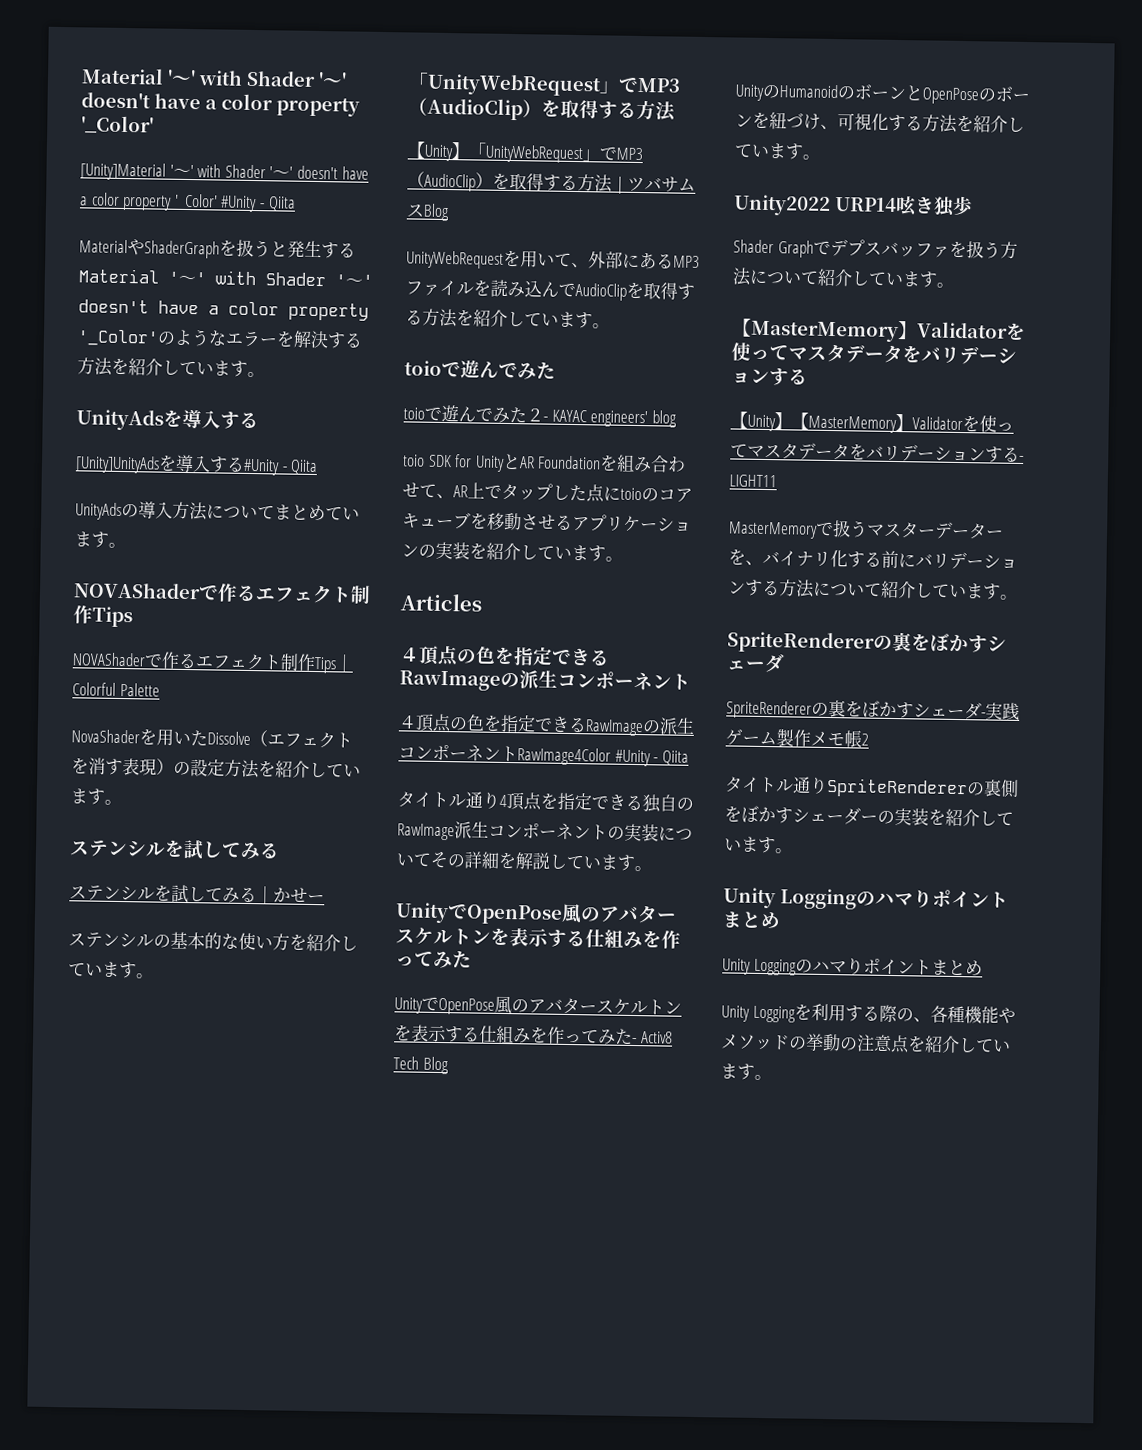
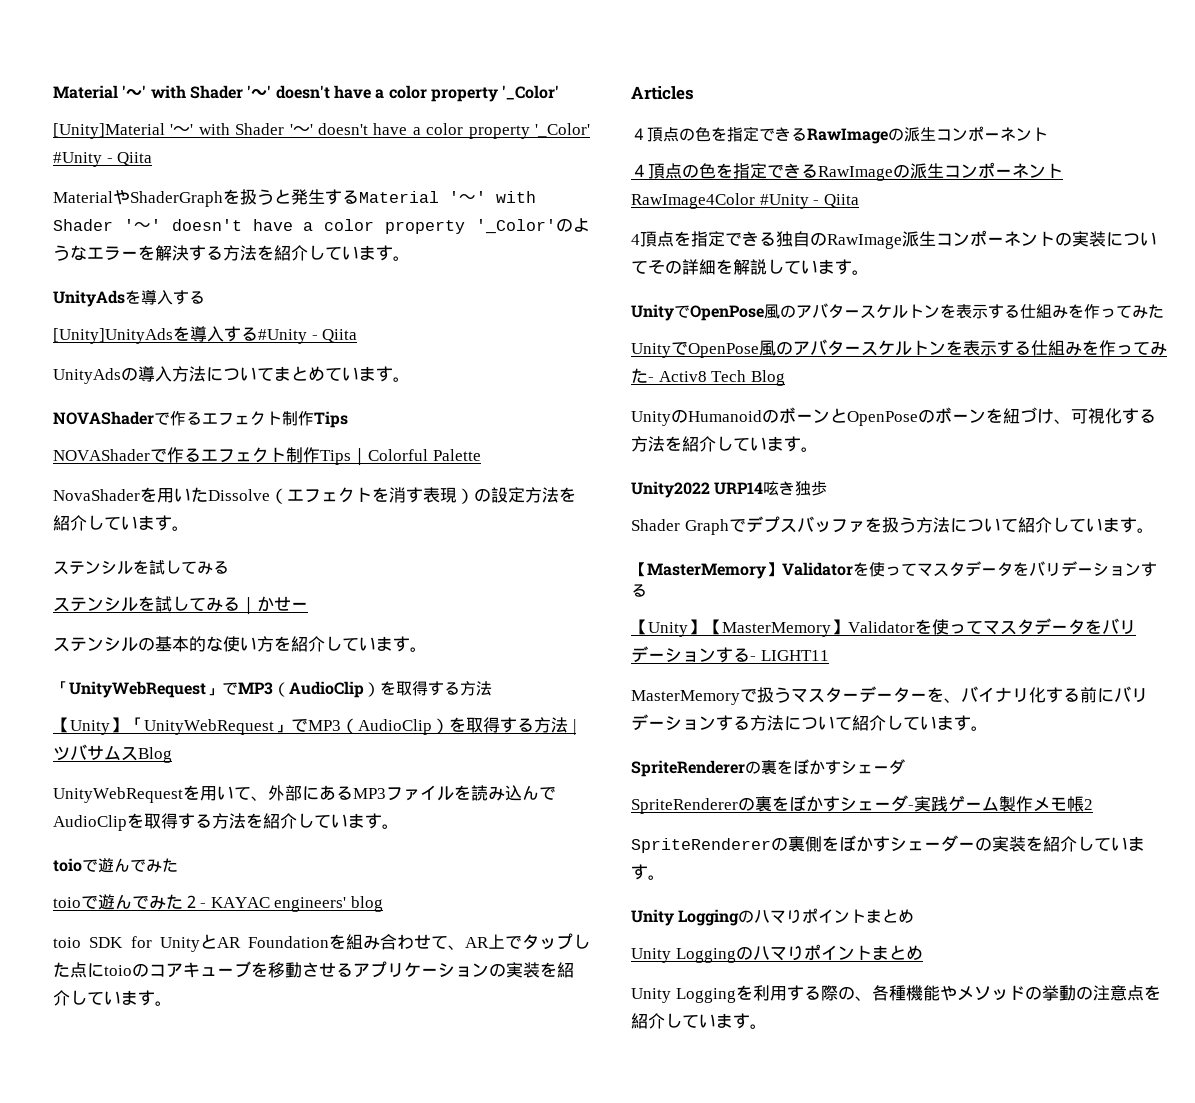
- タイトル通り4頂点を指定できる独自のRawImage派生コンポーネントの実装についてその詳細を解説しています。
+ 4頂点を指定できる独自のRawImage派生コンポーネントの実装についてその詳細を解説しています。
- タイトル通りSpriteRendererの裏側をぼかすシェーダーの実装を紹介しています。
+ SpriteRendererの裏側をぼかすシェーダーの実装を紹介しています。

